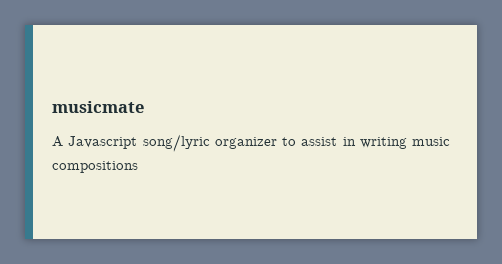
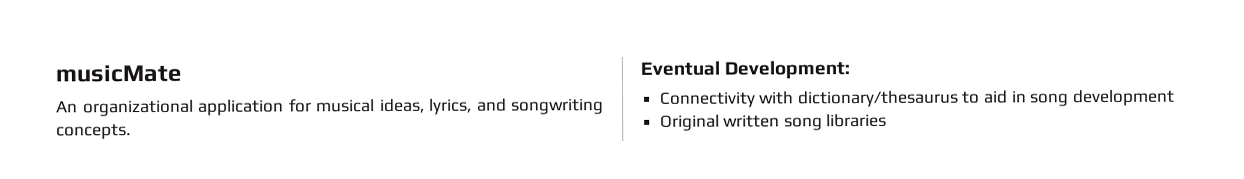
- musicmate
- A Javascript song/lyric organizer to assist in writing music compositions
+ musicMate
+ An organizational application for musical ideas, lyrics, and songwriting concepts.
+ Eventual Development:
+ Connectivity with dictionary/thesaurus to aid in song development
+ Original written song libraries

